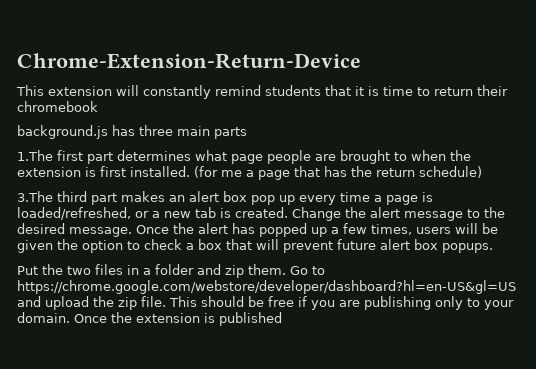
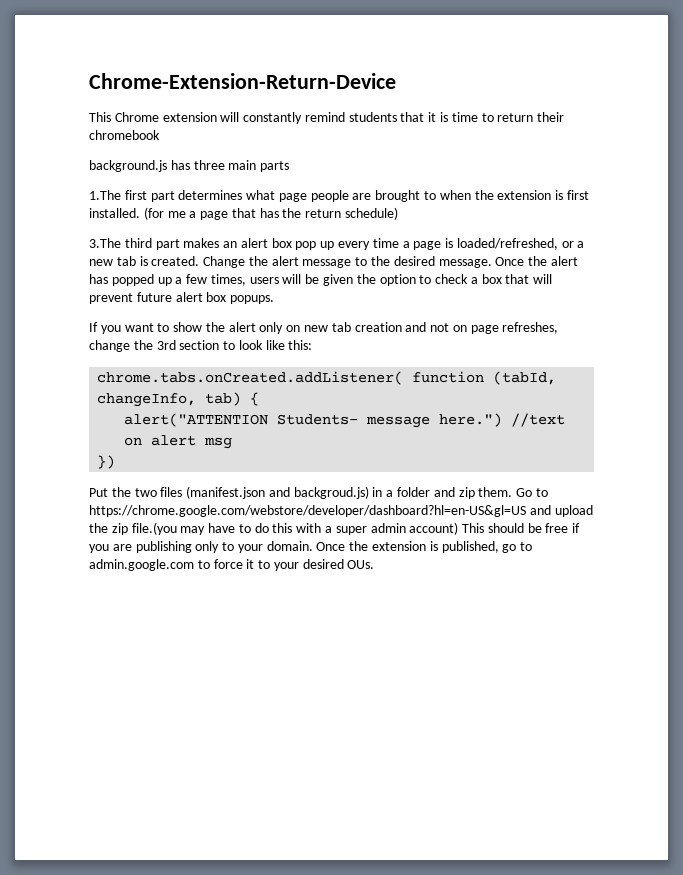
- This extension will constantly remind students that it is time to return their chromebook
+ This Chrome extension will constantly remind students that it is time to return their chromebook
+ If you want to show the alert only on new tab creation and not on page refreshes, change the 3rd section to look like this:
+ chrome.tabs.onCreated.addListener( function (tabId, changeInfo, tab) {
+ alert("ATTENTION Students- message here.") //text on alert msg
+ })
- Put the two files in a folder and zip them.
+ Put the two files (manifest.json and backgroud.js) in a folder and zip them.
- Go to https://chrome.google.com/webstore/developer/dashboard?hl=en-US&gl=US and upload the zip file. This should be free if you are publishing only to your domain.
+ Go to https://chrome.google.com/webstore/developer/dashboard?hl=en-US&gl=US and upload the zip file.(you may have to do this with a super admin account) This should be free if you are publishing only to your domain.
- Once the extension is published
+ Once the extension is published, go to admin.google.com to force it to your desired OUs.

